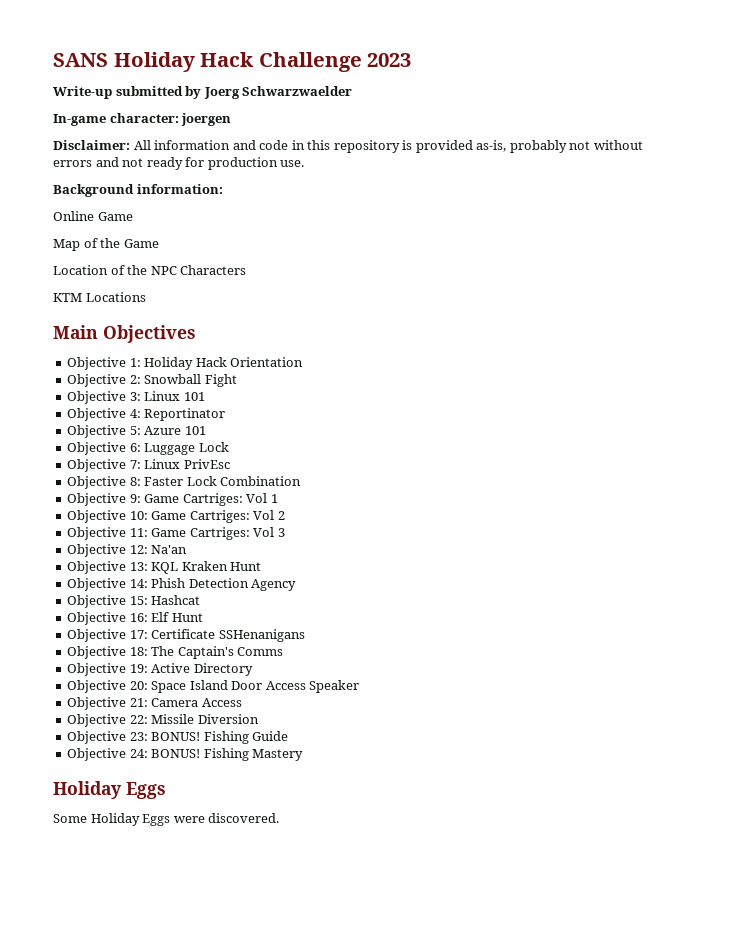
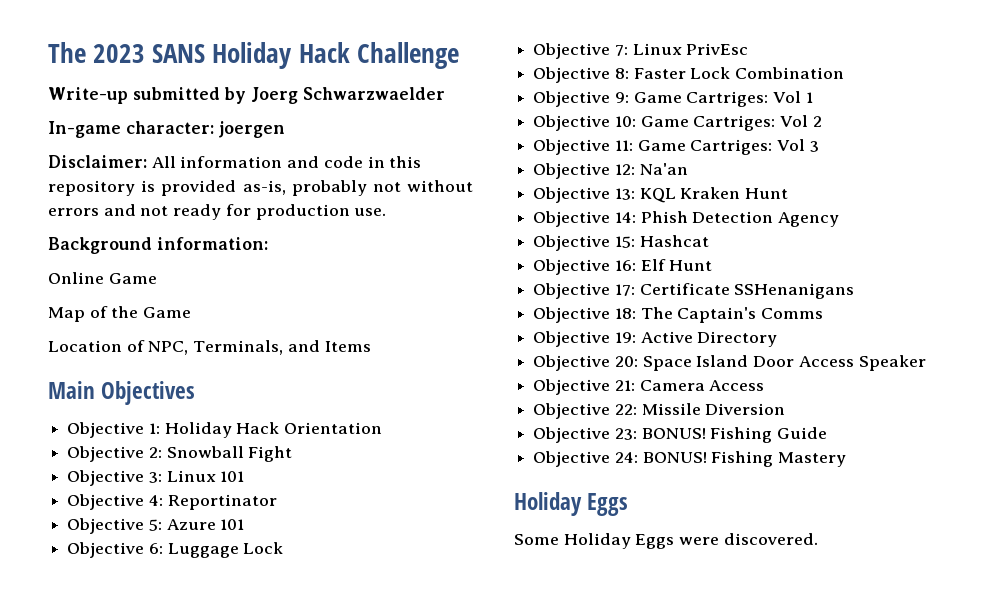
- SANS Holiday Hack Challenge 2023
+ The 2023 SANS Holiday Hack Challenge
- Location of the NPC Characters
- KTM Locations
+ Location of NPC, Terminals, and Items

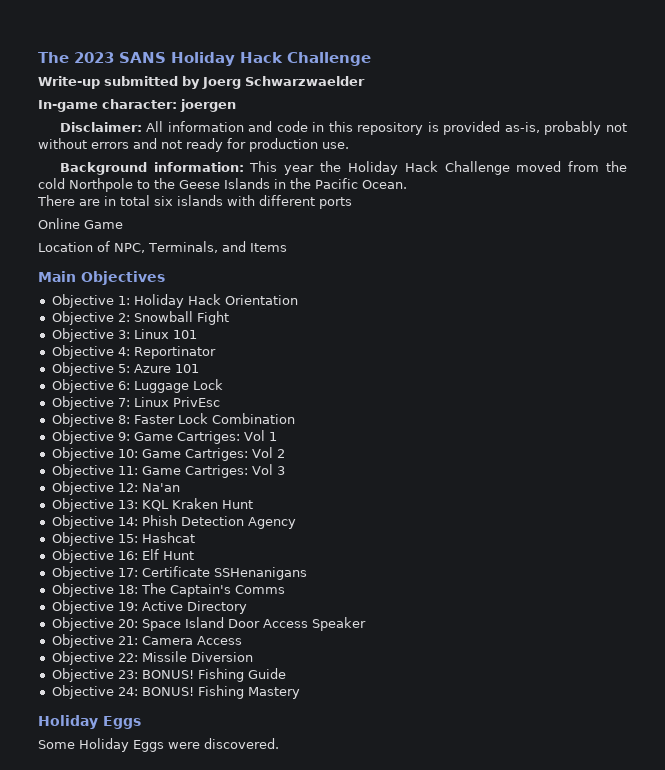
- Background information:
+ Background information: This year the Holiday Hack Challenge moved from the cold Northpole to the Geese Islands in the Pacific Ocean.
+ There are in total six islands with different ports
  Online Game
- Map of the Game

